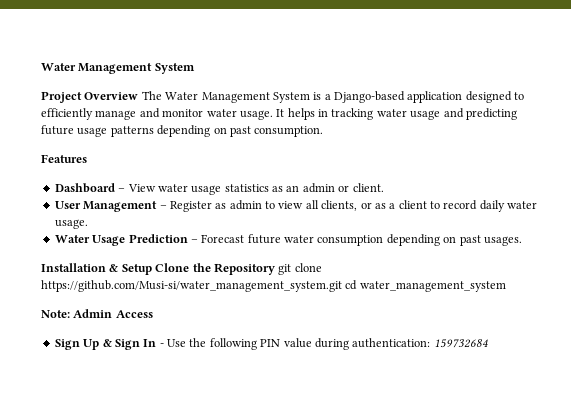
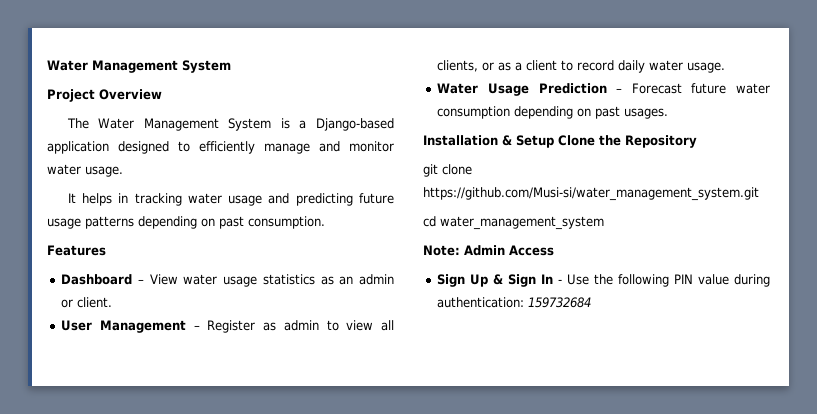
- Project Overview The Water Management System is a Django-based application designed to efficiently manage and monitor water usage. It helps in tracking water usage and predicting future usage patterns depending on past consumption.
+ Project Overview
+ The Water Management System is a Django-based application designed to efficiently manage and monitor water usage.
+ It helps in tracking water usage and predicting future usage patterns depending on past consumption.
- Installation & Setup Clone the Repository git clone https://github.com/Musi-si/water_management_system.git cd water_management_system
+ Installation & Setup Clone the Repository
+ git clone https://github.com/Musi-si/water_management_system.git
+ cd water_management_system

